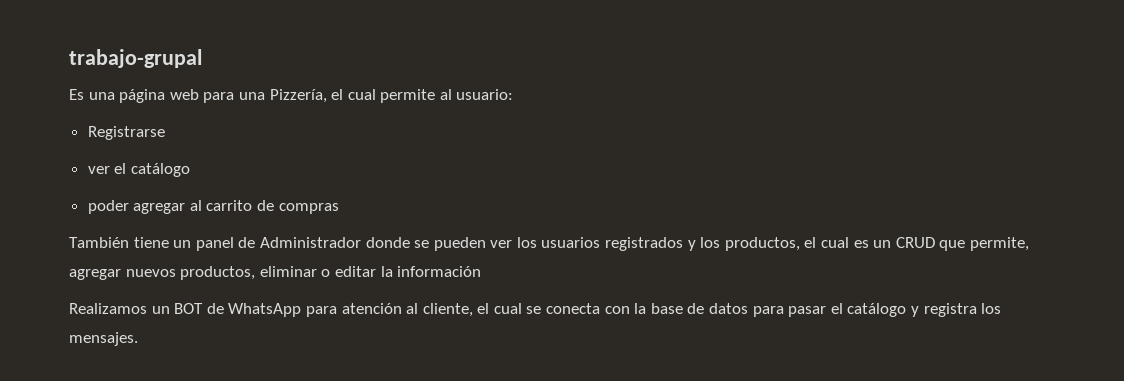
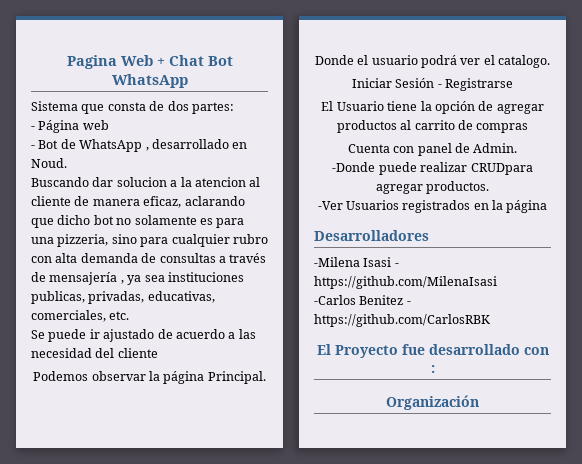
- trabajo-grupal
- Es una página web para una Pizzería, el cual permite al usuario:
- Registrarse
- ver el catálogo
- poder agregar al carrito de compras
- También tiene un panel de Administrador donde se pueden ver los usuarios registrados y los productos, el cual es un CRUD que permite, agregar nuevos productos, eliminar o editar la información
- Realizamos un BOT de WhatsApp para atención al cliente, el cual se conecta con la base de datos para pasar el catálogo y registra los mensajes.
+ Pagina Web + Chat Bot WhatsApp
+ Sistema que consta de dos partes:
+ - Página web
+ - Bot de WhatsApp , desarrollado en Noud.
+ Buscando dar solucion a la atencion al cliente de manera eficaz, aclarando que dicho bot no solamente es para una pizzeria, sino para cualquier rubro con alta demanda de consultas a través de mensajería , ya sea instituciones publicas, privadas, educativas, comerciales, etc.
+ Se puede ir ajustado de acuerdo a las necesidad del cliente
+ Podemos observar la página Principal. Donde el usuario podrá ver el catalogo.
+ Iniciar Sesión - Registrarse
+ El Usuario tiene la opción de agregar productos al carrito de compras
+ Cuenta con panel de Admin.
+ -Donde puede realizar CRUDpara agregar productos.
+ -Ver Usuarios registrados en la página
+ Desarrolladores
+ -Milena Isasi - https://github.com/MilenaIsasi
+ -Carlos Benitez - https://github.com/CarlosRBK
+ El Proyecto fue desarrollado con :
+ Organización

